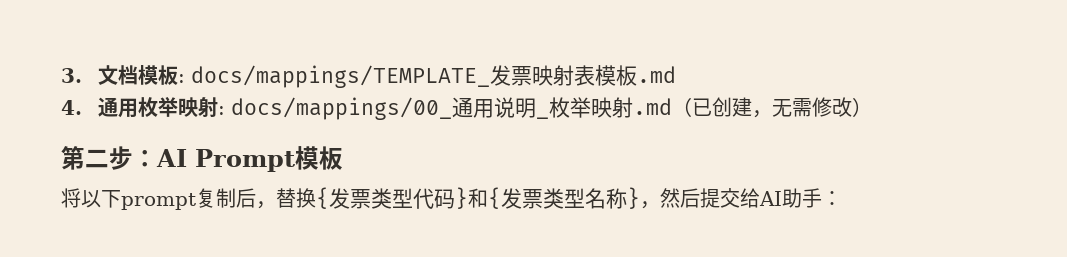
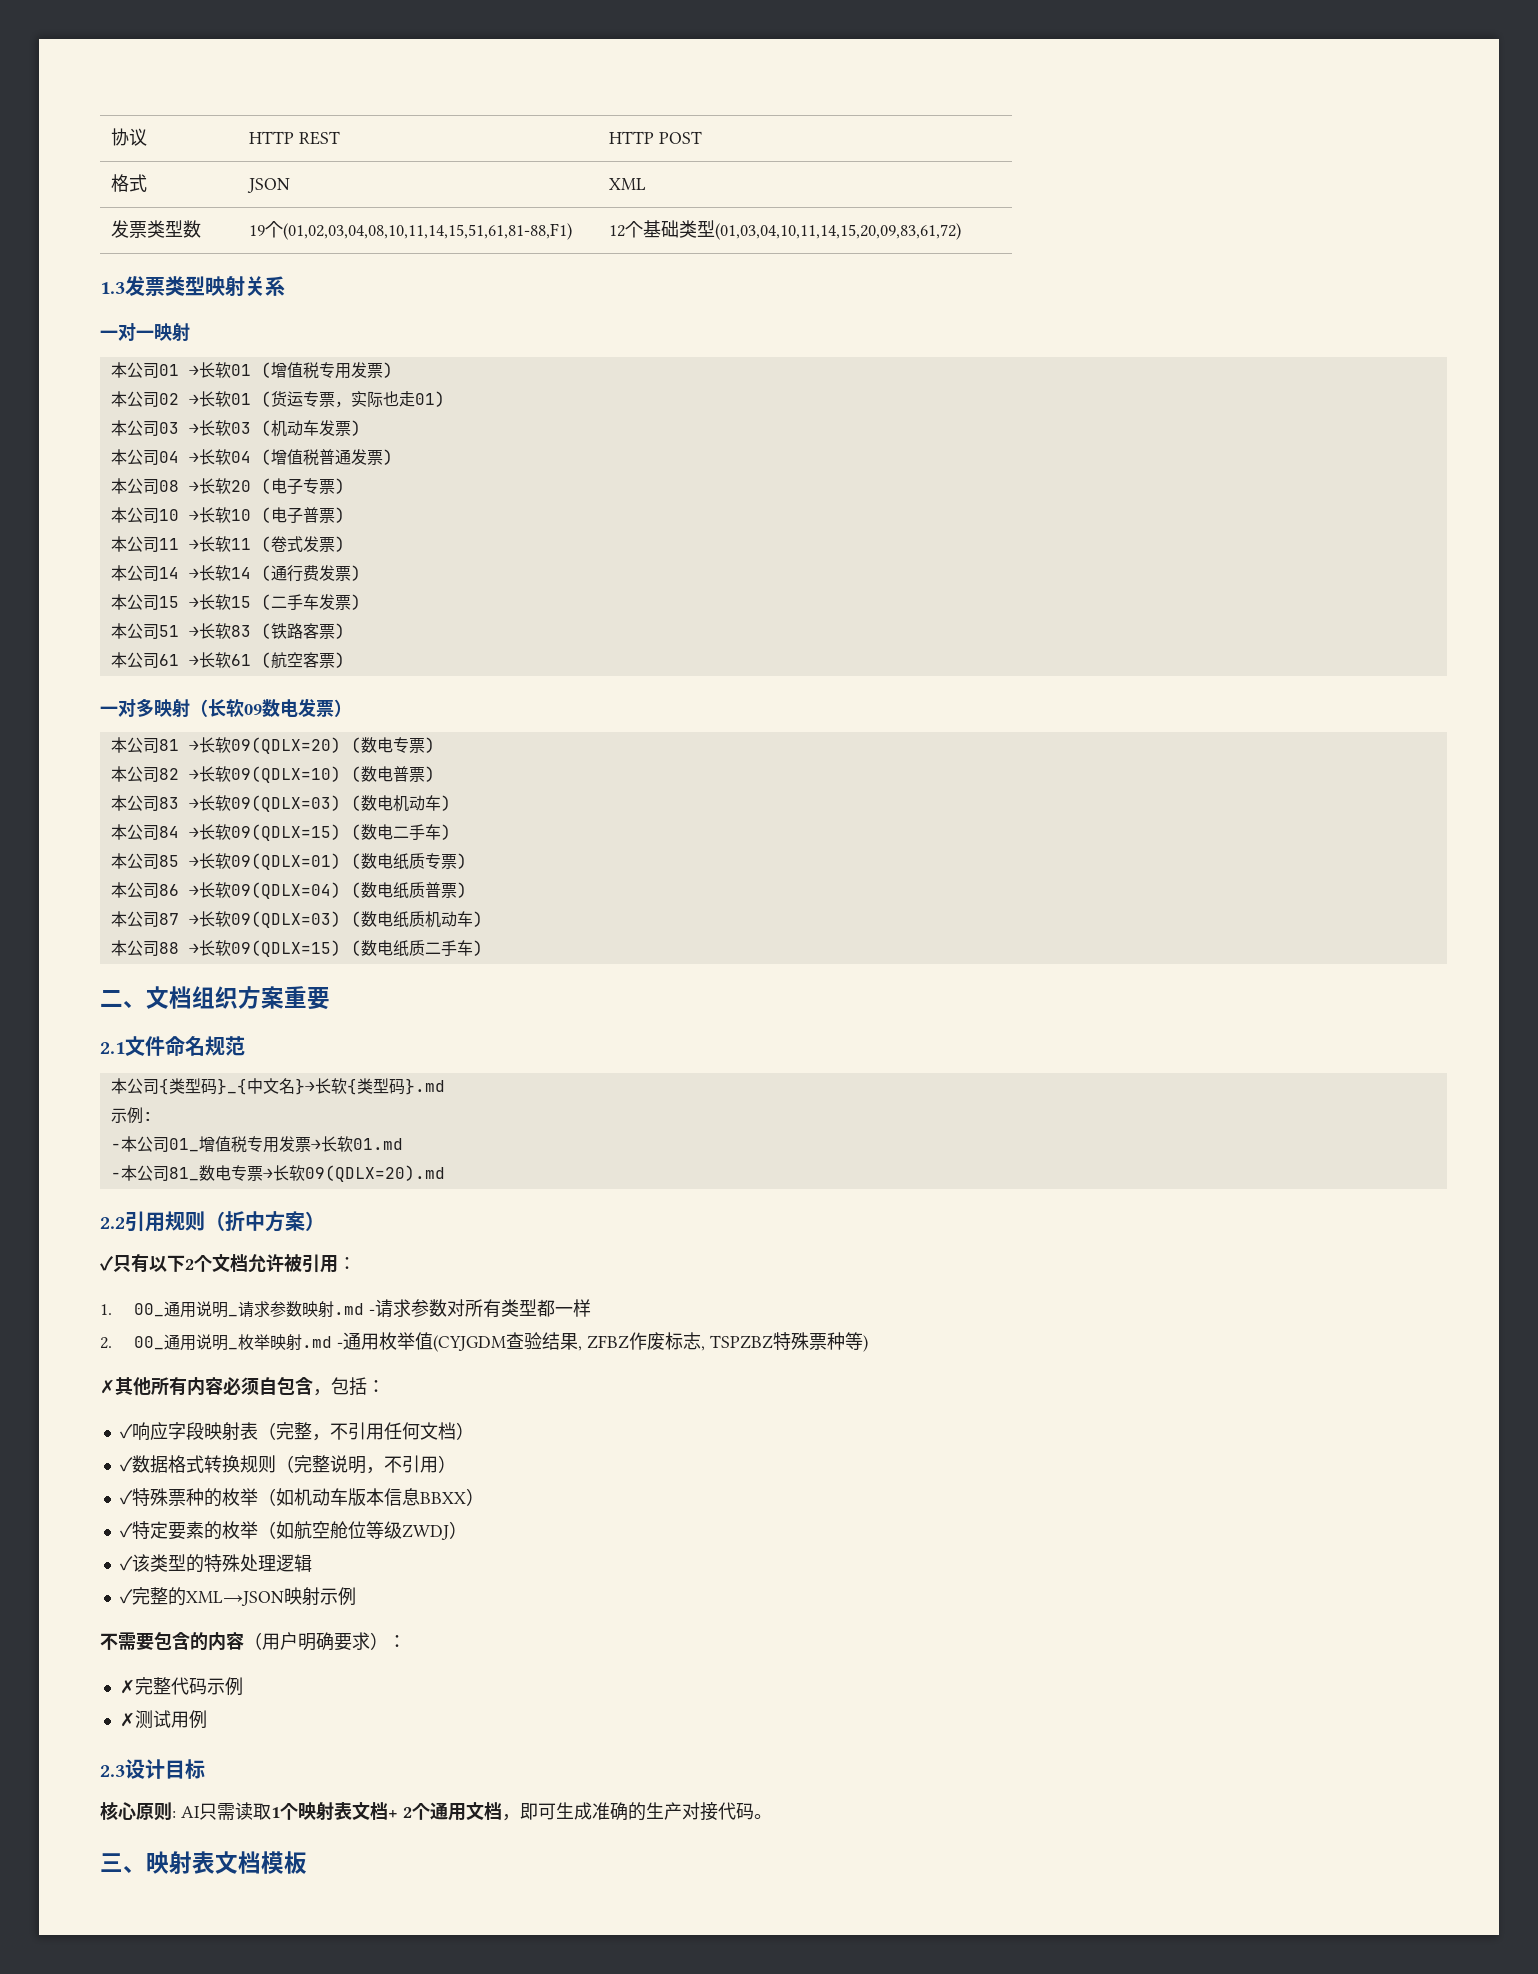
- 3.文档模板: docs/mappings/TEMPLATE_发票映射表模板.md
- 4.通用枚举映射: docs/mappings/00_通用说明_枚举映射.md（已创建，无需修改）
- 第二步：AI Prompt模板
- 将以下prompt复制后，替换{发票类型代码}和{发票类型名称}，然后提交给AI助手：
+ 协议 | HTTP REST | HTTP POST
+ 格式 | JSON | XML
+ 发票类型数 | 19个(01,02,03,04,08,10,11,14,15,51,61,81-88,F1) | 12个基础类型(01,03,04,10,11,14,15,20,09,83,61,72)
+ 1.3发票类型映射关系
+ 一对一映射
+ 本公司01 →长软01 (增值税专用发票)
+ 本公司02 →长软01 (货运专票，实际也走01)
+ 本公司03 →长软03 (机动车发票)
+ 本公司04 →长软04 (增值税普通发票)
+ 本公司08 →长软20 (电子专票)
+ 本公司10 →长软10 (电子普票)
+ 本公司11 →长软11 (卷式发票)
+ 本公司14 →长软14 (通行费发票)
+ 本公司15 →长软15 (二手车发票)
+ 本公司51 →长软83 (铁路客票)
+ 本公司61 →长软61 (航空客票)
+ 一对多映射（长软09数电发票）
+ 本公司81 →长软09(QDLX=20) (数电专票)
+ 本公司82 →长软09(QDLX=10) (数电普票)
+ 本公司83 →长软09(QDLX=03) (数电机动车)
+ 本公司84 →长软09(QDLX=15) (数电二手车)
+ 本公司85 →长软09(QDLX=01) (数电纸质专票)
+ 本公司86 →长软09(QDLX=04) (数电纸质普票)
+ 本公司87 →长软09(QDLX=03) (数电纸质机动车)
+ 本公司88 →长软09(QDLX=15) (数电纸质二手车)
+ 二、文档组织方案重要
+ 2.1文件命名规范
+ 本公司{类型码}_{中文名}→长软{类型码}.md
+ 示例:
+ -本公司01_增值税专用发票→长软01.md
+ -本公司81_数电专票→长软09(QDLX=20).md
+ 2.2引用规则（折中方案）
+ ✓只有以下2个文档允许被引用：
+ 1. 00_通用说明_请求参数映射.md -请求参数对所有类型都一样
+ 2. 00_通用说明_枚举映射.md -通用枚举值(CYJGDM查验结果, ZFBZ作废标志, TSPZBZ特殊票种等)
+ ✗其他所有内容必须自包含，包括：
+ ✓响应字段映射表（完整，不引用任何文档）
+ ✓数据格式转换规则（完整说明，不引用）
+ ✓特殊票种的枚举（如机动车版本信息BBXX）
+ ✓特定要素的枚举（如航空舱位等级ZWDJ）
+ ✓该类型的特殊处理逻辑
+ ✓完整的XML→JSON映射示例
+ 不需要包含的内容（用户明确要求）：
+ ✗完整代码示例
+ ✗测试用例
+ 2.3设计目标
+ 核心原则: AI只需读取1个映射表文档+ 2个通用文档，即可生成准确的生产对接代码。
+ 三、映射表文档模板

